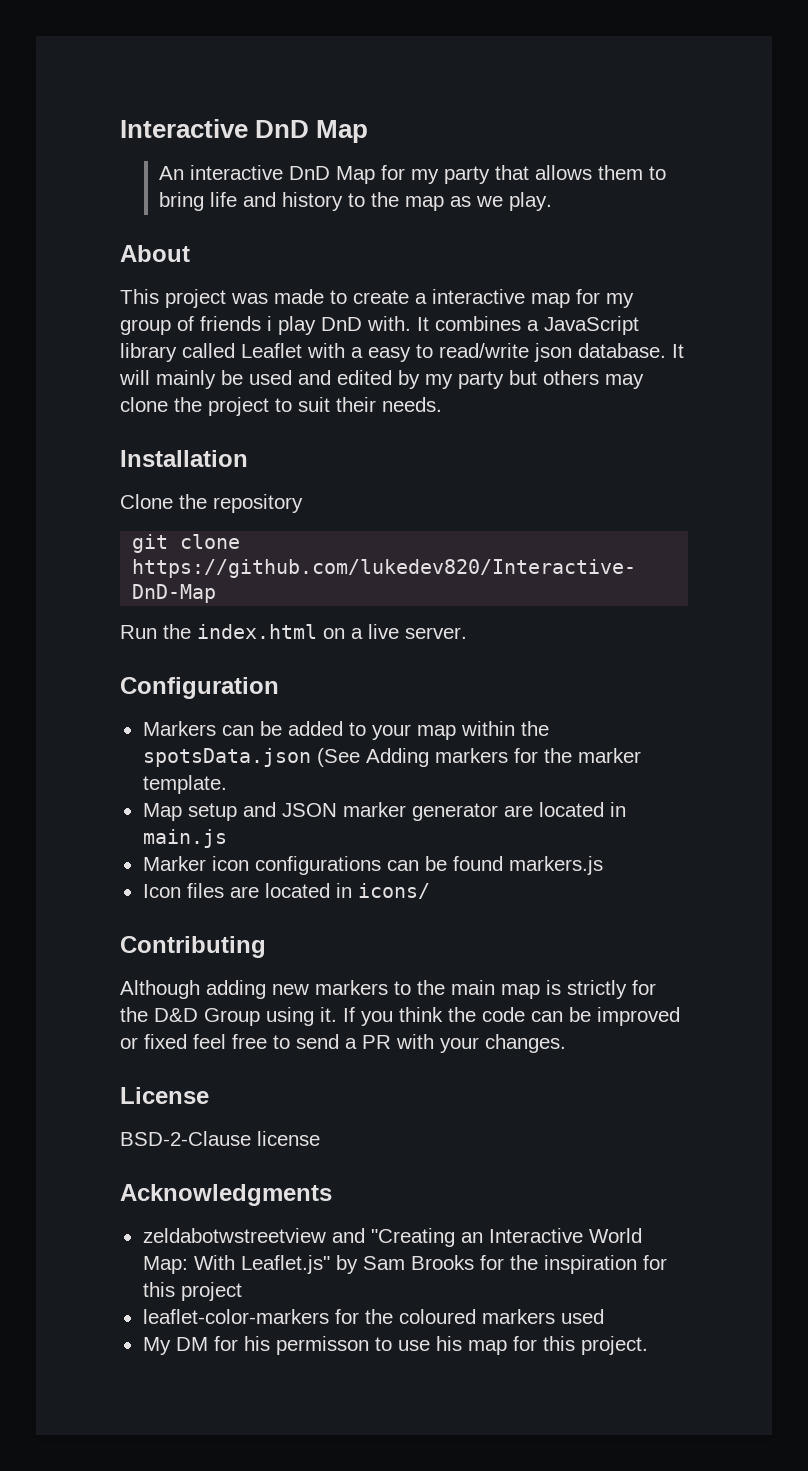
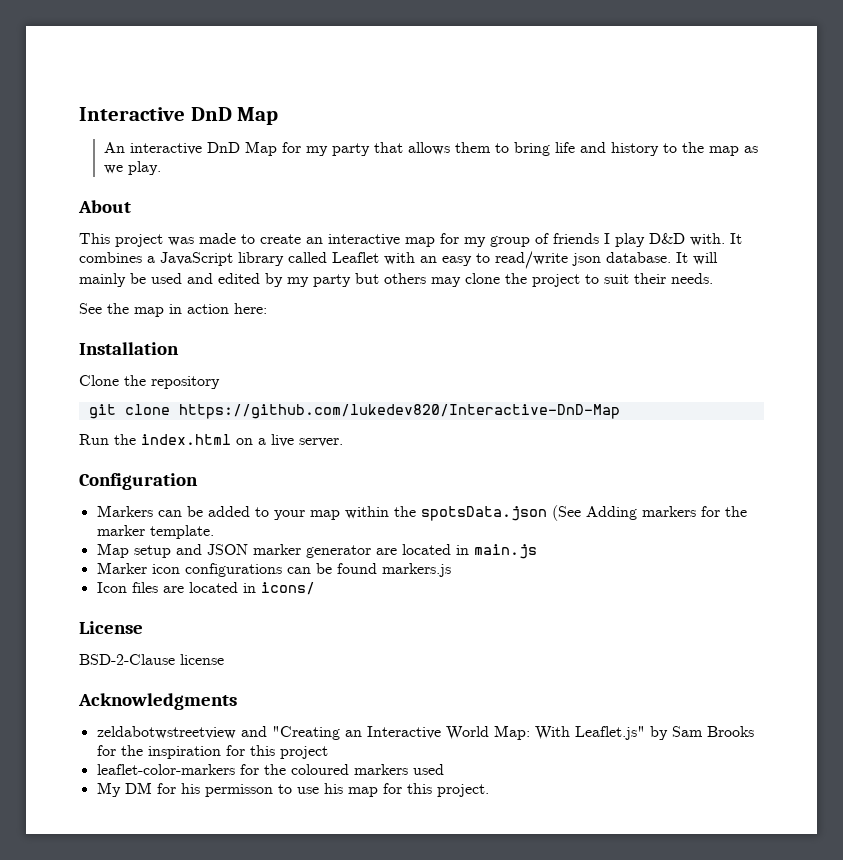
- This project was made to create a interactive map for my group of friends i play DnD with.
+ This project was made to create an interactive map for my group of friends I play D&D with.
- It combines a JavaScript library called Leaflet with a easy to read/write json database.
+ It combines a JavaScript library called Leaflet with an easy to read/write json database.
+ See the map in action here:
- Contributing
- Although adding new markers to the main map is strictly for the D&D Group using it. If you think the code can be improved or fixed feel free to send a PR with your changes.

